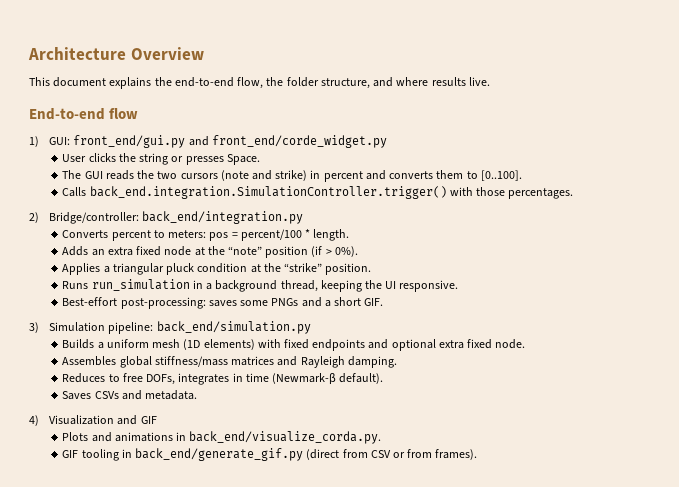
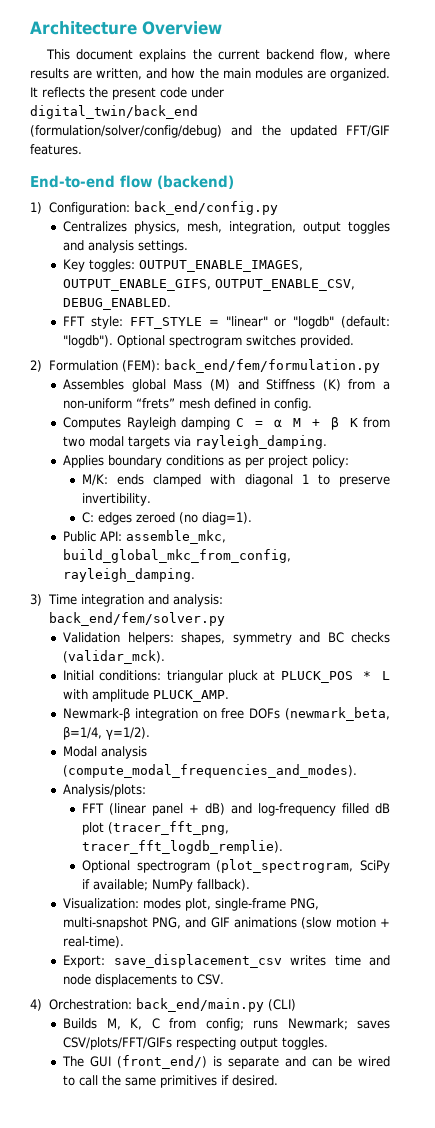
- This document explains the end-to-end flow, the folder structure, and where results live.
+ This document explains the current backend flow, where results are written, and how the main modules are organized. It reflects the present code under digital_twin/back_end (formulation/solver/config/debug) and the updated FFT/GIF features.
- End-to-end flow
+ End-to-end flow (backend)
- 1) GUI: front_end/gui.py and front_end/corde_widget.py
- User clicks the string or presses Space.
- The GUI reads the two cursors (note and strike) in percent and converts them to [0..100].
- Calls back_end.integration.SimulationController.trigger() with those percentages.
- 2) Bridge/controller: back_end/integration.py
- Converts percent to meters: pos = percent/100 * length.
- Adds an extra fixed node at the “note” position (if > 0%).
- Applies a triangular pluck condition at the “strike” position.
- Runs run_simulation in a background thread, keeping the UI responsive.
- Best-effort post-processing: saves some PNGs and a short GIF.
- 3) Simulation pipeline: back_end/simulation.py
- Builds a uniform mesh (1D elements) with fixed endpoints and optional extra fixed node.
- Assembles global stiffness/mass matrices and Rayleigh damping.
- Reduces to free DOFs, integrates in time (Newmark-β default).
- Saves CSVs and metadata.
- 4) Visualization and GIF
- Plots and animations in back_end/visualize_corda.py.
- GIF tooling in back_end/generate_gif.py (direct from CSV or from frames).
+ 1) Configuration: back_end/config.py
+ Centralizes physics, mesh, integration, output toggles and analysis settings.
+ Key toggles: OUTPUT_ENABLE_IMAGES, OUTPUT_ENABLE_GIFS, OUTPUT_ENABLE_CSV, DEBUG_ENABLED.
+ FFT style: FFT_STYLE = "linear" or "logdb" (default: "logdb"). Optional spectrogram switches provided.
+ 2) Formulation (FEM): back_end/fem/formulation.py
+ Assembles global Mass (M) and Stiffness (K) from a non-uniform “frets” mesh defined in config.
+ Computes Rayleigh damping C = α M + β K from two modal targets via rayleigh_damping.
+ Applies boundary conditions as per project policy:
+ M/K: ends clamped with diagonal 1 to preserve invertibility.
+ C: edges zeroed (no diag=1).
+ Public API: assemble_mkc, build_global_mkc_from_config, rayleigh_damping.
+ 3) Time integration and analysis: back_end/fem/solver.py
+ Validation helpers: shapes, symmetry and BC checks (validar_mck).
+ Initial conditions: triangular pluck at PLUCK_POS * L with amplitude PLUCK_AMP.
+ Newmark-β integration on free DOFs (newmark_beta, β=1/4, γ=1/2).
+ Modal analysis (compute_modal_frequencies_and_modes).
+ Analysis/plots:
+ FFT (linear panel + dB) and log-frequency filled dB plot (tracer_fft_png, tracer_fft_logdb_remplie).
+ Optional spectrogram (plot_spectrogram, SciPy if available; NumPy fallback).
+ Visualization: modes plot, single-frame PNG, multi-snapshot PNG, and GIF animations (slow motion + real-time).
+ Export: save_displacement_csv writes time and node displacements to CSV.
+ 4) Orchestration: back_end/main.py (CLI)
+ Builds M, K, C from config; runs Newmark; saves CSV/plots/FFT/GIFs respecting output toggles.
+ The GUI (front_end/) is separate and can be wired to call the same primitives if desired.

